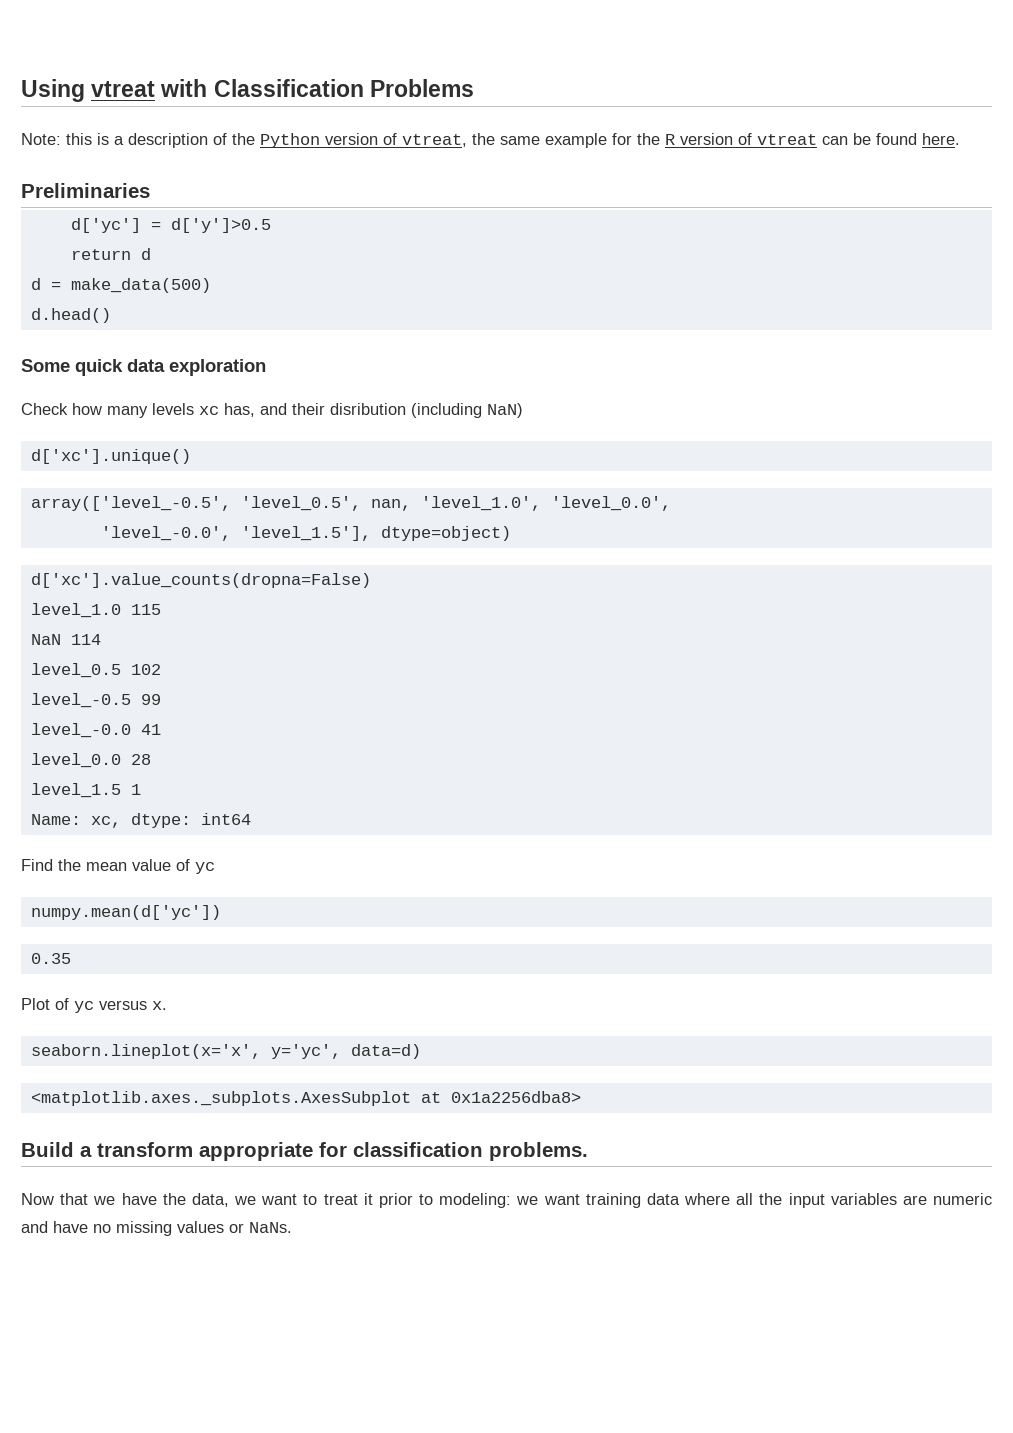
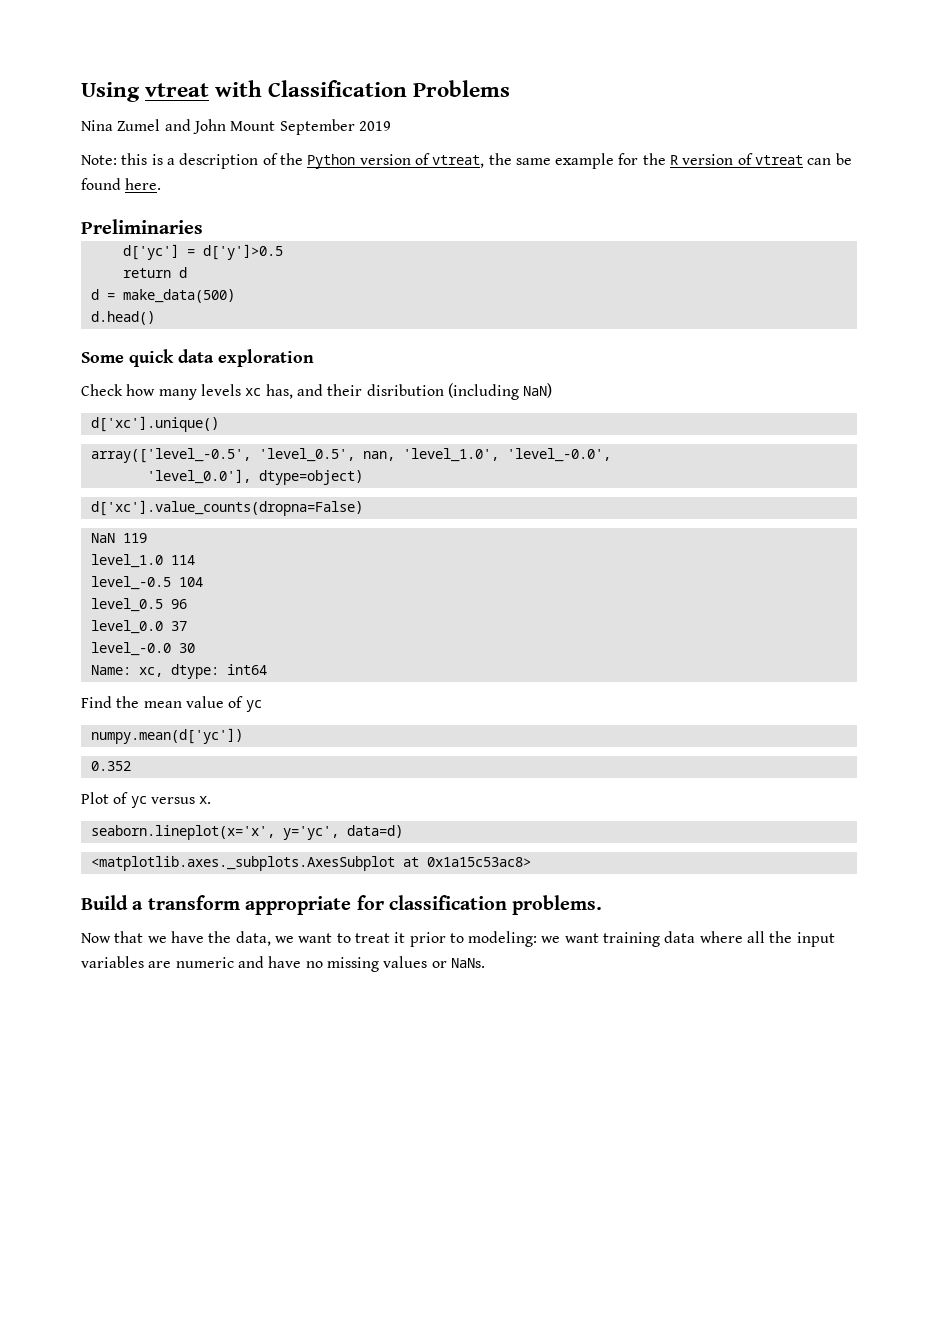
+ Nina Zumel and John Mount September 2019
- array(['level_-0.5', 'level_0.5', nan, 'level_1.0', 'level_0.0',
- 'level_-0.0', 'level_1.5'], dtype=object)
+ array(['level_-0.5', 'level_0.5', nan, 'level_1.0', 'level_-0.0',
+ 'level_0.0'], dtype=object)
+ NaN 119
- level_1.0 115
- NaN 114
+ level_1.0 114
+ level_-0.5 104
- level_0.5 102
- level_-0.5 99
- level_-0.0 41
- level_0.0 28
- level_1.5 1
+ level_0.5 96
+ level_0.0 37
+ level_-0.0 30
- 0.35
+ 0.352
- <matplotlib.axes._subplots.AxesSubplot at 0x1a2256dba8>
+ <matplotlib.axes._subplots.AxesSubplot at 0x1a15c53ac8>

